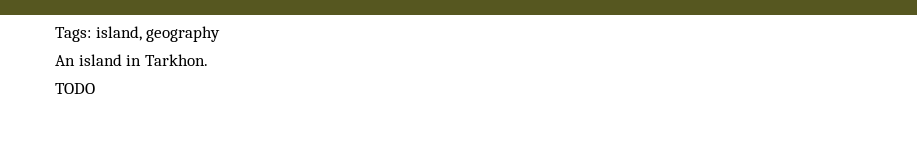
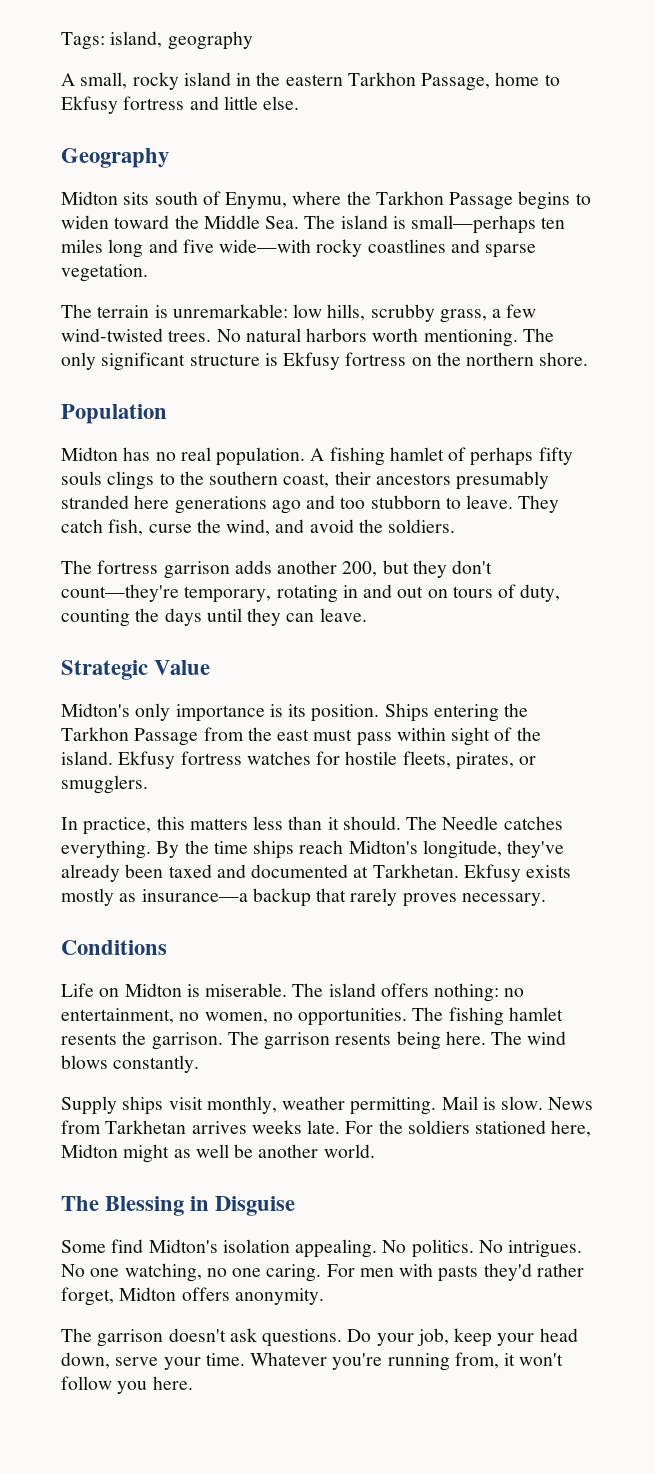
- An island in Tarkhon.
- TODO
+ A small, rocky island in the eastern Tarkhon Passage, home to Ekfusy fortress and little else.
+ Geography
+ Midton sits south of Enymu, where the Tarkhon Passage begins to widen toward the Middle Sea. The island is small—perhaps ten miles long and five wide—with rocky coastlines and sparse vegetation.
+ The terrain is unremarkable: low hills, scrubby grass, a few wind-twisted trees. No natural harbors worth mentioning. The only significant structure is Ekfusy fortress on the northern shore.
+ Population
+ Midton has no real population. A fishing hamlet of perhaps fifty souls clings to the southern coast, their ancestors presumably stranded here generations ago and too stubborn to leave. They catch fish, curse the wind, and avoid the soldiers.
+ The fortress garrison adds another 200, but they don't count—they're temporary, rotating in and out on tours of duty, counting the days until they can leave.
+ Strategic Value
+ Midton's only importance is its position. Ships entering the Tarkhon Passage from the east must pass within sight of the island. Ekfusy fortress watches for hostile fleets, pirates, or smugglers.
+ In practice, this matters less than it should. The Needle catches everything. By the time ships reach Midton's longitude, they've already been taxed and documented at Tarkhetan. Ekfusy exists mostly as insurance—a backup that rarely proves necessary.
+ Conditions
+ Life on Midton is miserable. The island offers nothing: no entertainment, no women, no opportunities. The fishing hamlet resents the garrison. The garrison resents being here. The wind blows constantly.
+ Supply ships visit monthly, weather permitting. Mail is slow. News from Tarkhetan arrives weeks late. For the soldiers stationed here, Midton might as well be another world.
+ The Blessing in Disguise
+ Some find Midton's isolation appealing. No politics. No intrigues. No one watching, no one caring. For men with pasts they'd rather forget, Midton offers anonymity.
+ The garrison doesn't ask questions. Do your job, keep your head down, serve your time. Whatever you're running from, it won't follow you here.

